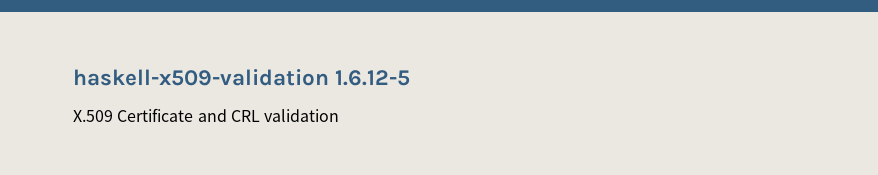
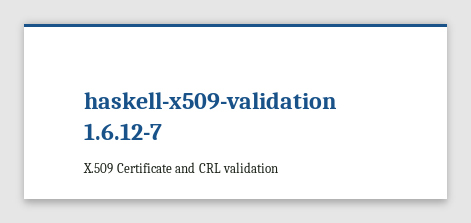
- haskell-x509-validation 1.6.12-5
+ haskell-x509-validation 1.6.12-7

